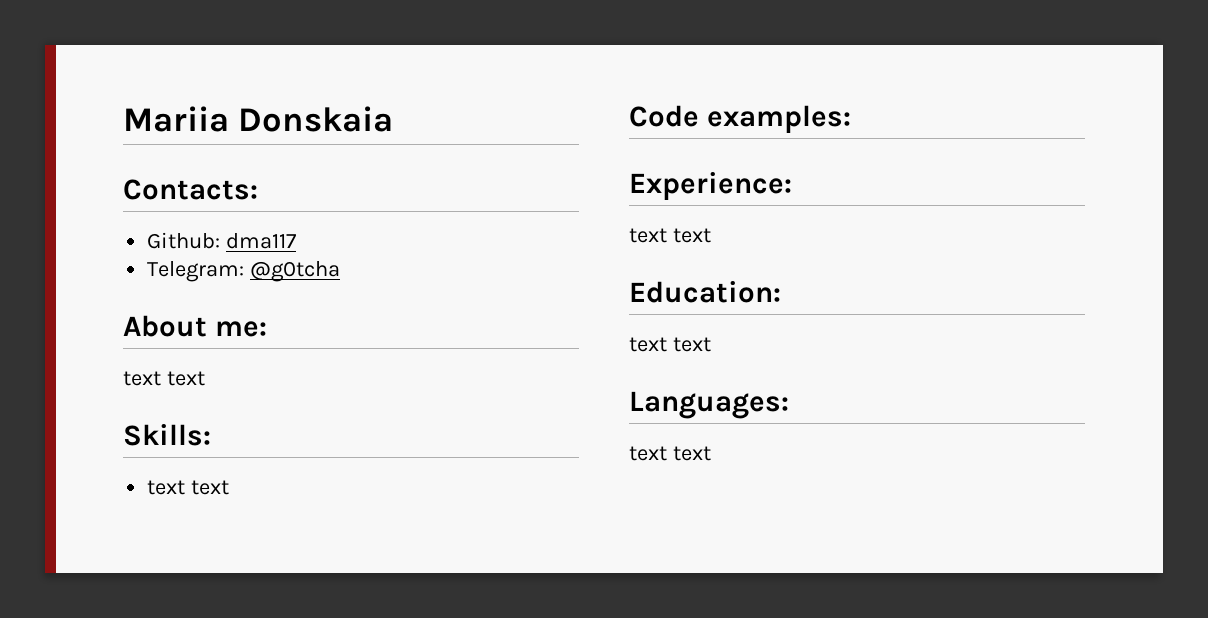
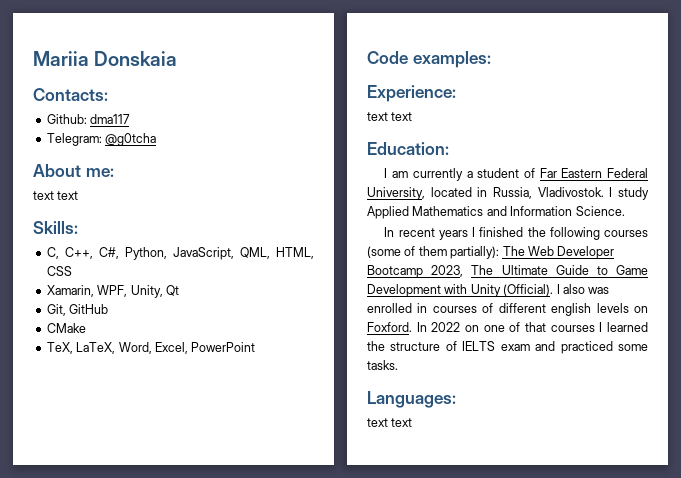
  Skills:
- text text
+ C, C++, C#, Python, JavaScript, QML, HTML, CSS
+ Xamarin, WPF, Unity, Qt
+ Git, GitHub
+ CMake
+ TeX, LaTeX, Word, Excel, PowerPoint
  Education:
- text text
+ I am currently a student of Far Eastern Federal University, located in Russia, Vladivostok. I study Applied Mathematics and Information Science.
+ In recent years I finished the following courses (some of them partially): The Web Developer Bootcamp 2023, The Ultimate Guide to Game Development with Unity (Official). I also was enrolled in courses of different english levels on Foxford. In 2022 on one of that courses I learned the structure of IELTS exam and practiced some tasks.

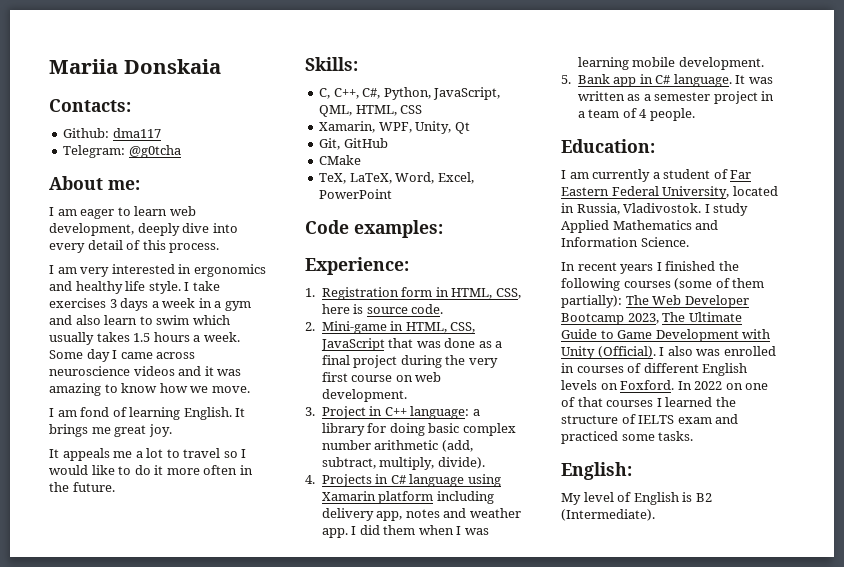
  About me:
- text text
+ I am eager to learn web development, deeply dive into every detail of this process.
+ I am very interested in ergonomics and healthy life style. I take exercises 3 days a week in a gym and also learn to swim which usually takes 1.5 hours a week. Some day I came across neuroscience videos and it was amazing to know how we move.
+ I am fond of learning English. It brings me great joy.
+ It appeals me a lot to travel so I would like to do it more often in the future.
  Experience:
- text text
+ 1. Registration form in HTML, CSS, here is source code.
+ 2. Mini-game in HTML, CSS, JavaScript that was done as a final project during the very first course on web development.
+ 3. Project in C++ language: a library for doing basic complex number arithmetic (add, subtract, multiply, divide).
+ 4. Projects in C# language using Xamarin platform including delivery app, notes and weather app. I did them when I was learning mobile development.
+ 5. Bank app in C# language. It was written as a semester project in a team of 4 people.
- I also was enrolled in courses of different english levels on Foxford.
+ I also was enrolled in courses of different English levels on Foxford.
- Languages:
- text text
+ English:
+ My level of English is B2 (Intermediate).

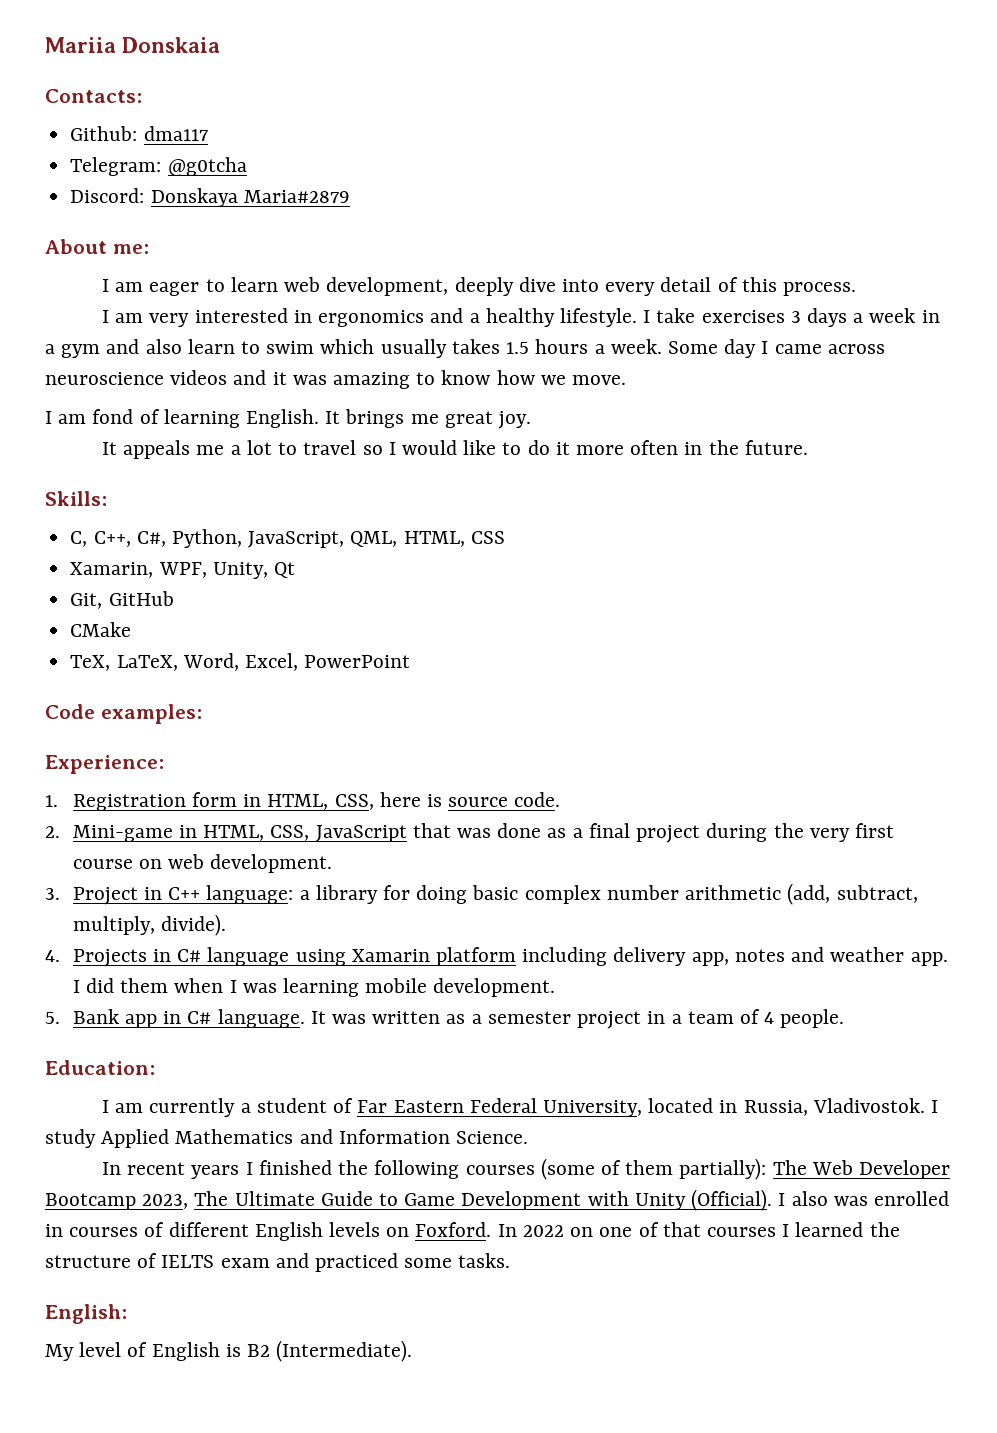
+ Discord: Donskaya Maria#2879
- I am very interested in ergonomics and healthy life style.
+ I am very interested in ergonomics and a healthy lifestyle.

